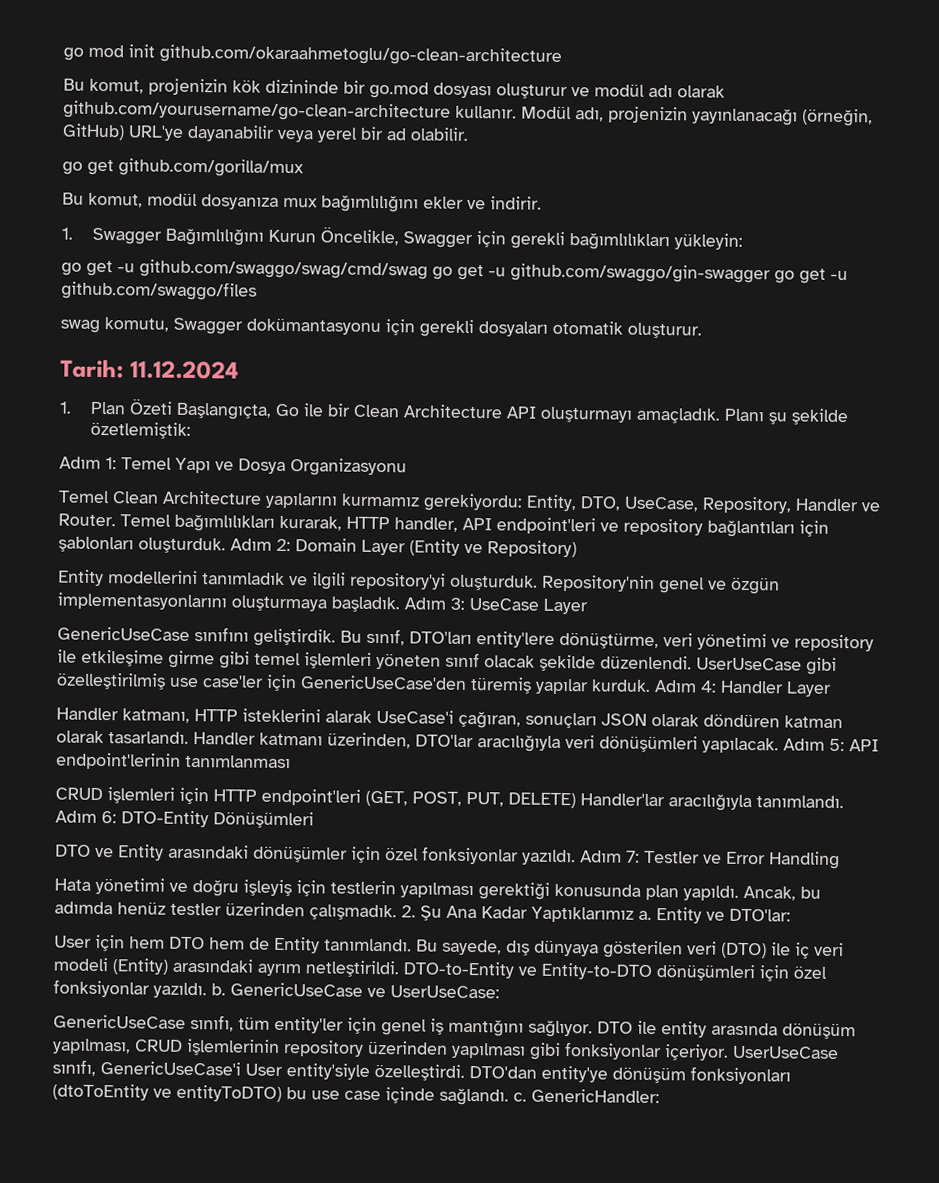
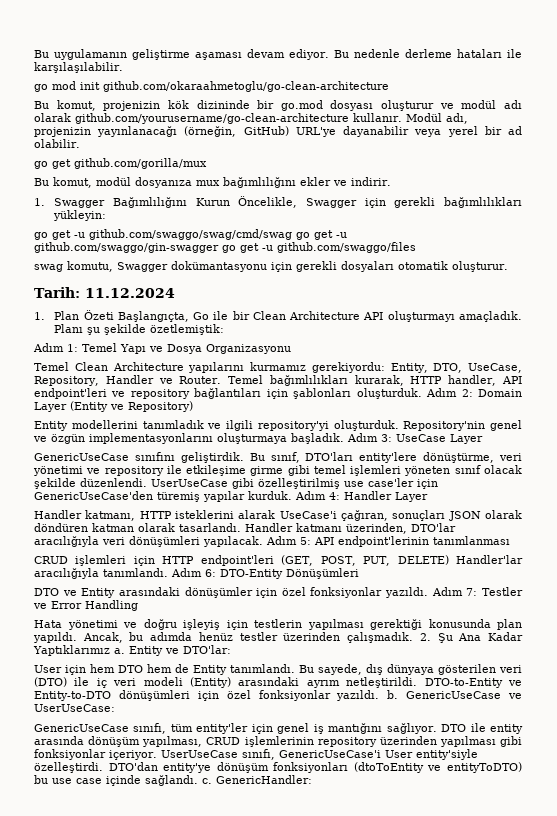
+ Bu uygulamanın geliştirme aşaması devam ediyor. Bu nedenle derleme hataları ile karşılaşılabilir.

